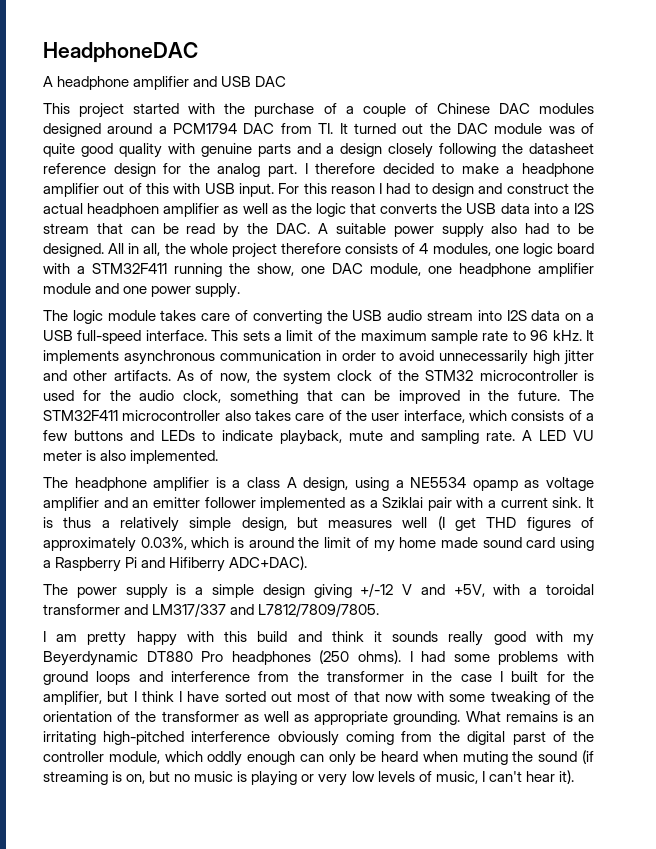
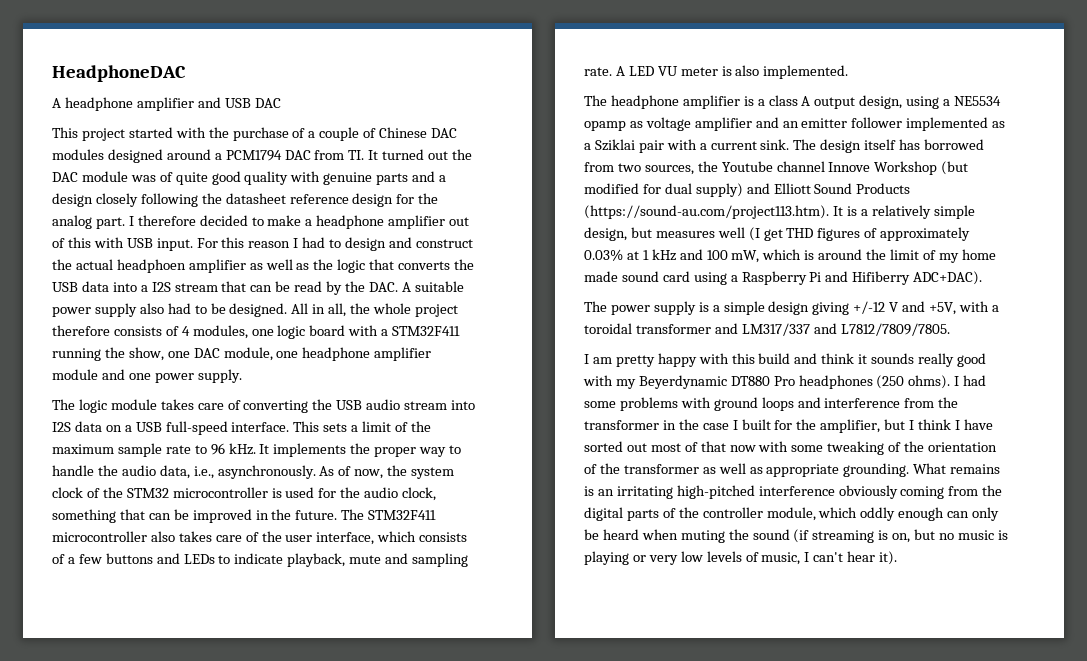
- It implements asynchronous communication in order to avoid unnecessarily high jitter and other artifacts.
+ It implements the proper way to handle the audio data, i.e., asynchronously.
- The headphone amplifier is a class A design, using a NE5534 opamp as voltage amplifier and an emitter follower implemented as a Sziklai pair with a current sink.
+ The headphone amplifier is a class A output design, using a NE5534 opamp as voltage amplifier and an emitter follower implemented as a Sziklai pair with a current sink.
- It is thus a relatively simple design, but measures well (I get THD figures of approximately 0.03%, which is around the limit of my home made sound card using a Raspberry Pi and Hifiberry ADC+DAC).
+ The design itself has borrowed from two sources, the Youtube channel Innove Workshop (but modified for dual supply) and Elliott Sound Products (https://sound-au.com/project113.htm). It is a relatively simple design, but measures well (I get THD figures of approximately 0.03% at 1 kHz and 100 mW, which is around the limit of my home made sound card using a Raspberry Pi and Hifiberry ADC+DAC).
- What remains is an irritating high-pitched interference obviously coming from the digital parst of the controller module, which oddly enough can only be heard when muting the sound (if streaming is on, but no music is playing or very low levels of music, I can't hear it).
+ What remains is an irritating high-pitched interference obviously coming from the digital parts of the controller module, which oddly enough can only be heard when muting the sound (if streaming is on, but no music is playing or very low levels of music, I can't hear it).

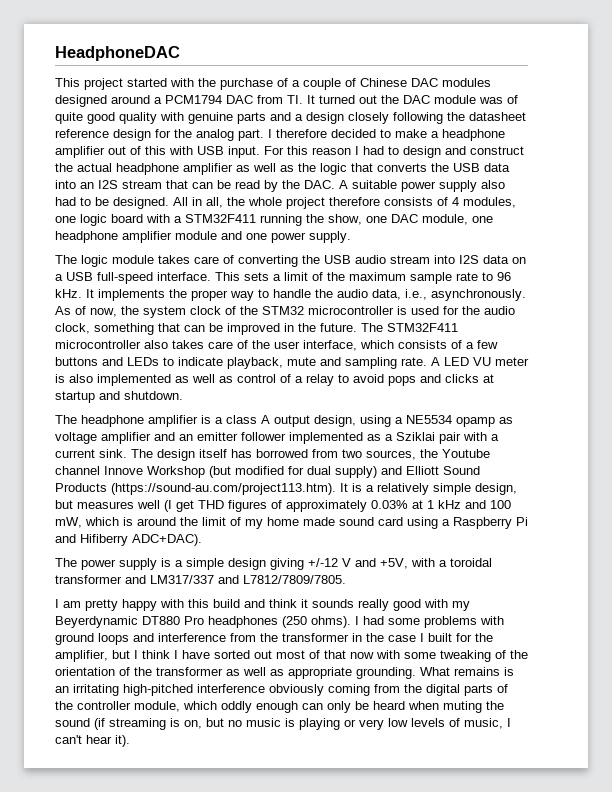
- A headphone amplifier and USB DAC
- For this reason I had to design and construct the actual headphoen amplifier as well as the logic that converts the USB data into a I2S stream that can be read by the DAC. A suitable power supply also had to be designed.
+ For this reason I had to design and construct the actual headphone amplifier as well as the logic that converts the USB data into an I2S stream that can be read by the DAC. A suitable power supply also had to be designed.
- A LED VU meter is also implemented.
+ A LED VU meter is also implemented as well as control of a relay to avoid pops and clicks at startup and shutdown.

